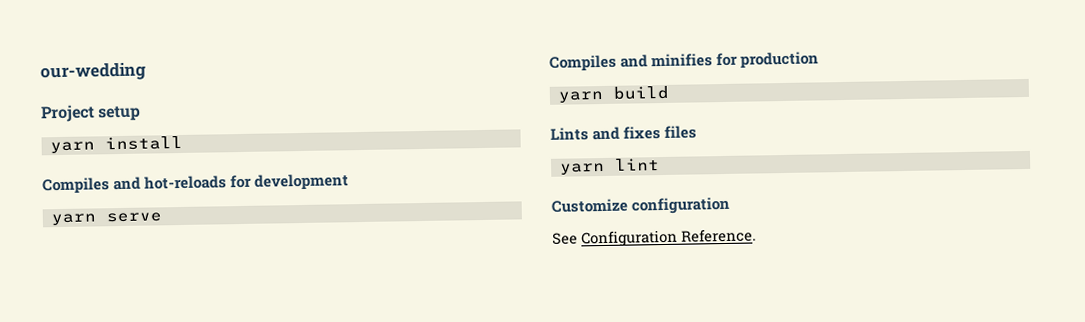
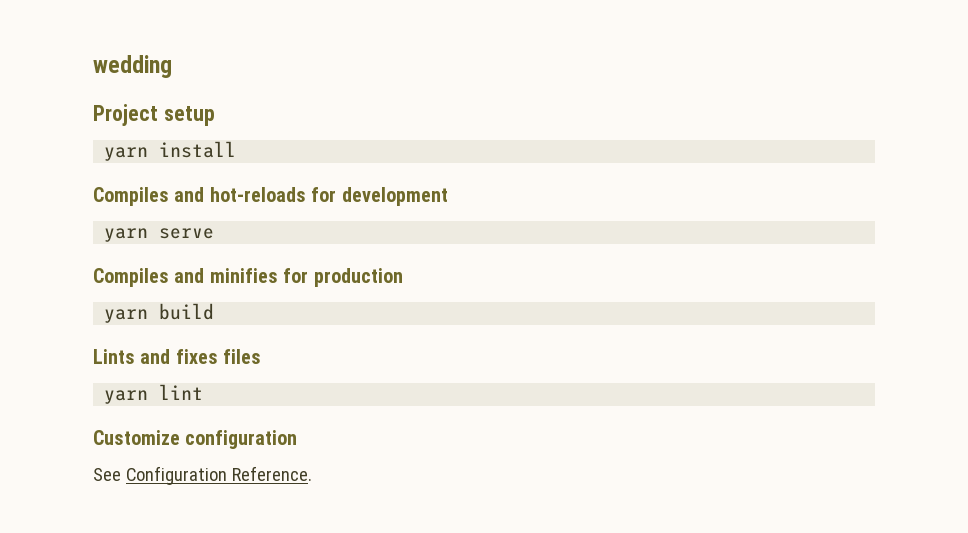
- our-wedding
+ wedding

